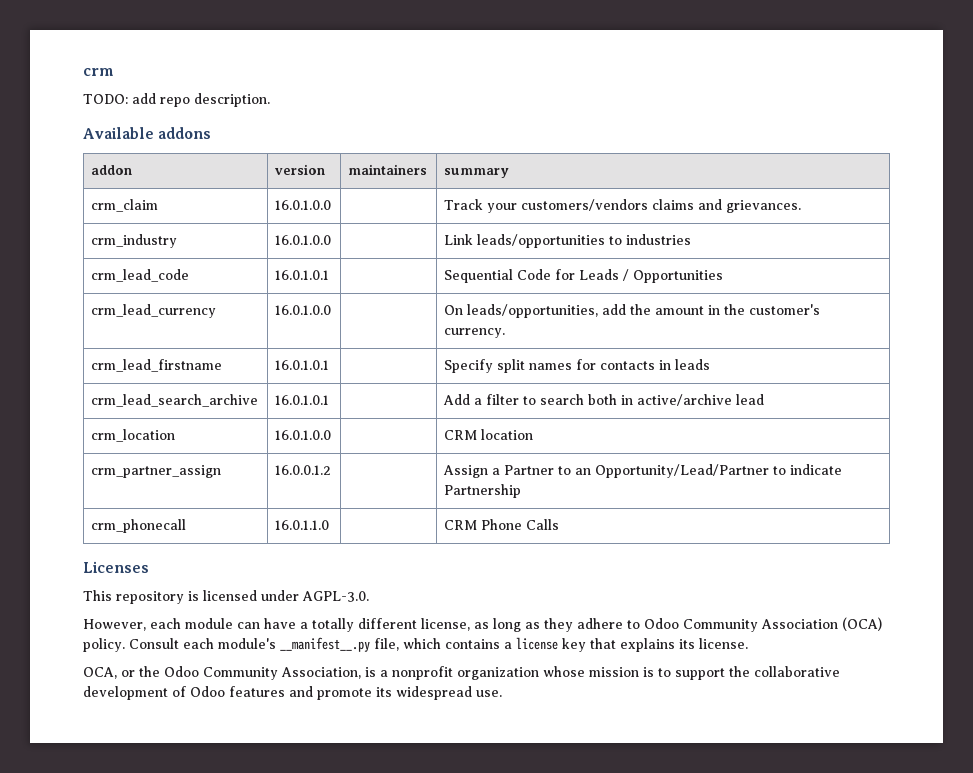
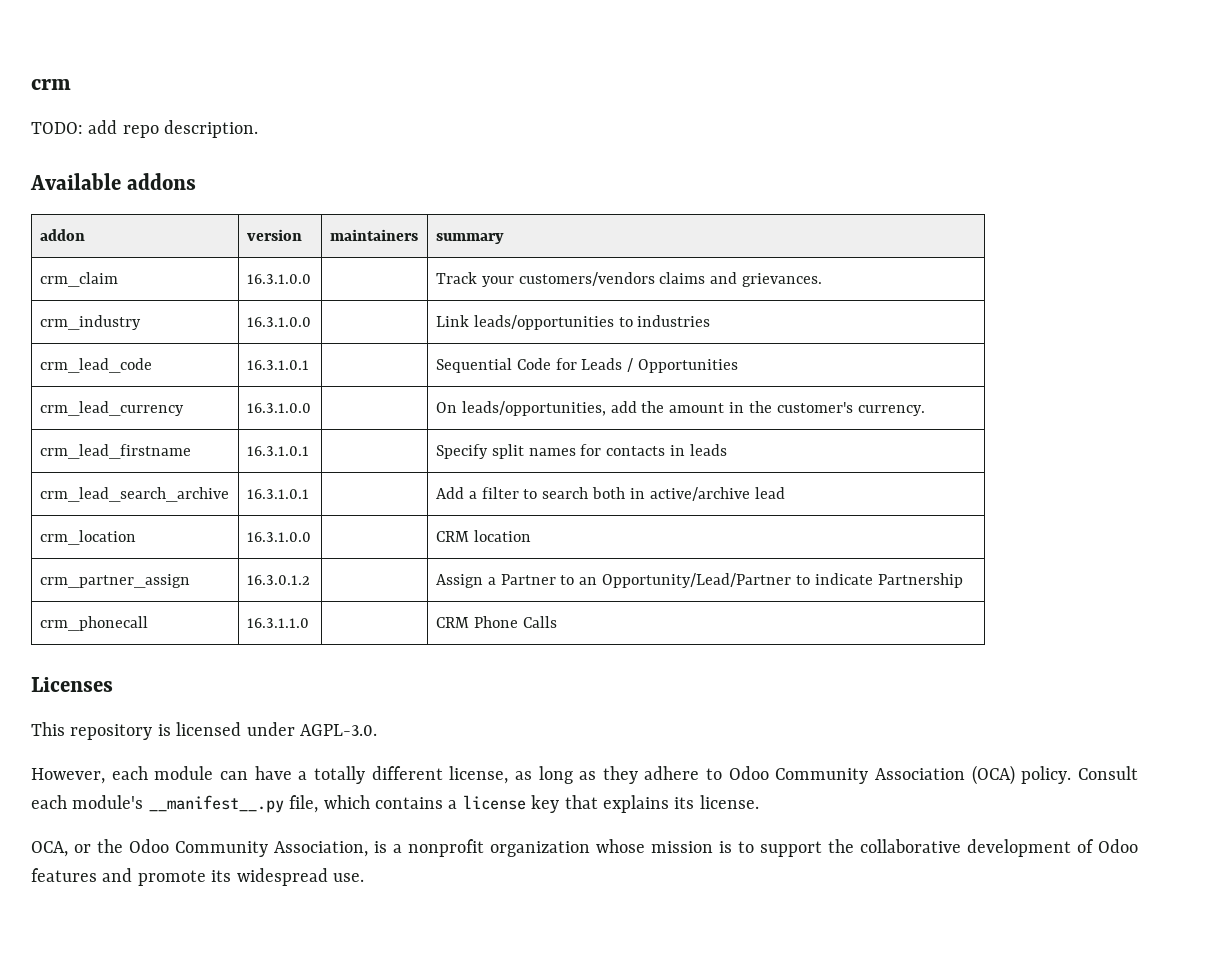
- crm_claim | 16.0.1.0.0 | | Track your customers/vendors claims and grievances.
+ crm_claim | 16.3.1.0.0 | | Track your customers/vendors claims and grievances.
- crm_industry | 16.0.1.0.0 | | Link leads/opportunities to industries
+ crm_industry | 16.3.1.0.0 | | Link leads/opportunities to industries
- crm_lead_code | 16.0.1.0.1 | | Sequential Code for Leads / Opportunities
+ crm_lead_code | 16.3.1.0.1 | | Sequential Code for Leads / Opportunities
- crm_lead_currency | 16.0.1.0.0 | | On leads/opportunities, add the amount in the customer's currency.
+ crm_lead_currency | 16.3.1.0.0 | | On leads/opportunities, add the amount in the customer's currency.
- crm_lead_firstname | 16.0.1.0.1 | | Specify split names for contacts in leads
+ crm_lead_firstname | 16.3.1.0.1 | | Specify split names for contacts in leads
- crm_lead_search_archive | 16.0.1.0.1 | | Add a filter to search both in active/archive lead
+ crm_lead_search_archive | 16.3.1.0.1 | | Add a filter to search both in active/archive lead
- crm_location | 16.0.1.0.0 | | CRM location
+ crm_location | 16.3.1.0.0 | | CRM location
- crm_partner_assign | 16.0.0.1.2 | | Assign a Partner to an Opportunity/Lead/Partner to indicate Partnership
+ crm_partner_assign | 16.3.0.1.2 | | Assign a Partner to an Opportunity/Lead/Partner to indicate Partnership
- crm_phonecall | 16.0.1.1.0 | | CRM Phone Calls
+ crm_phonecall | 16.3.1.1.0 | | CRM Phone Calls

